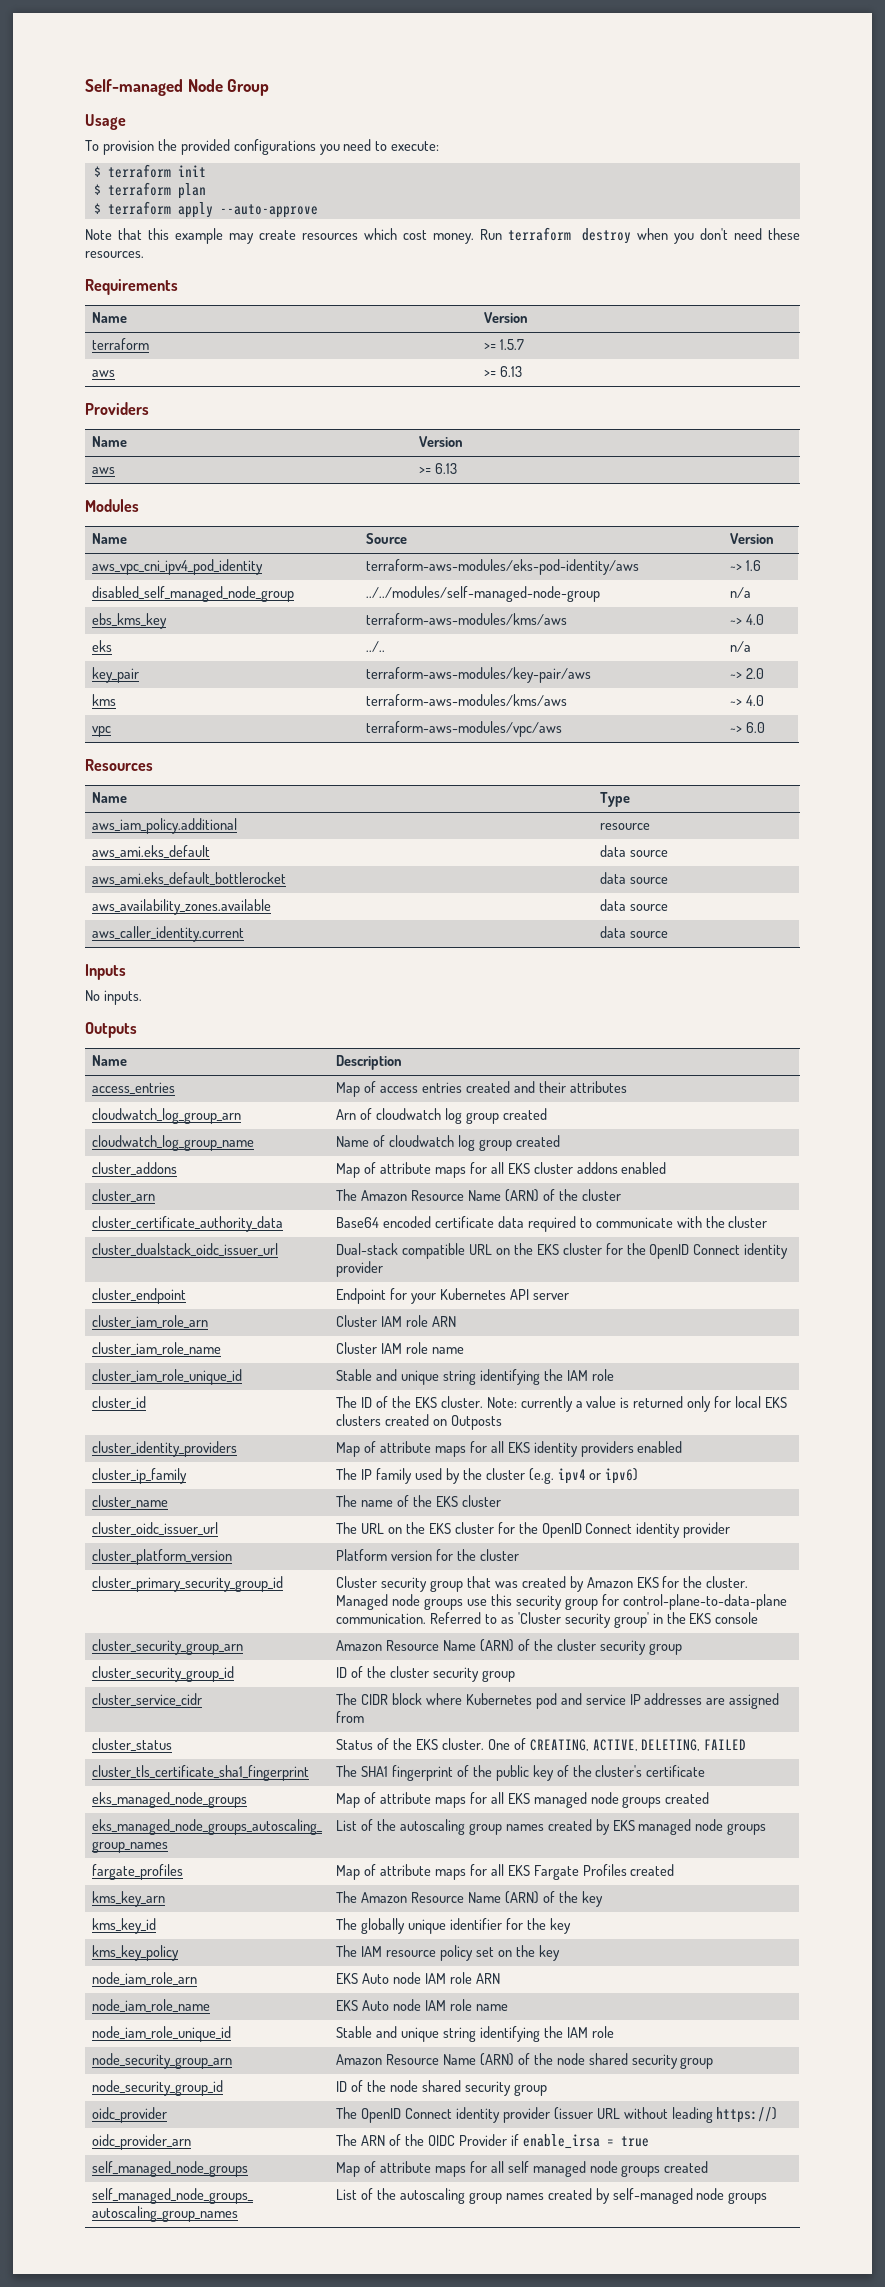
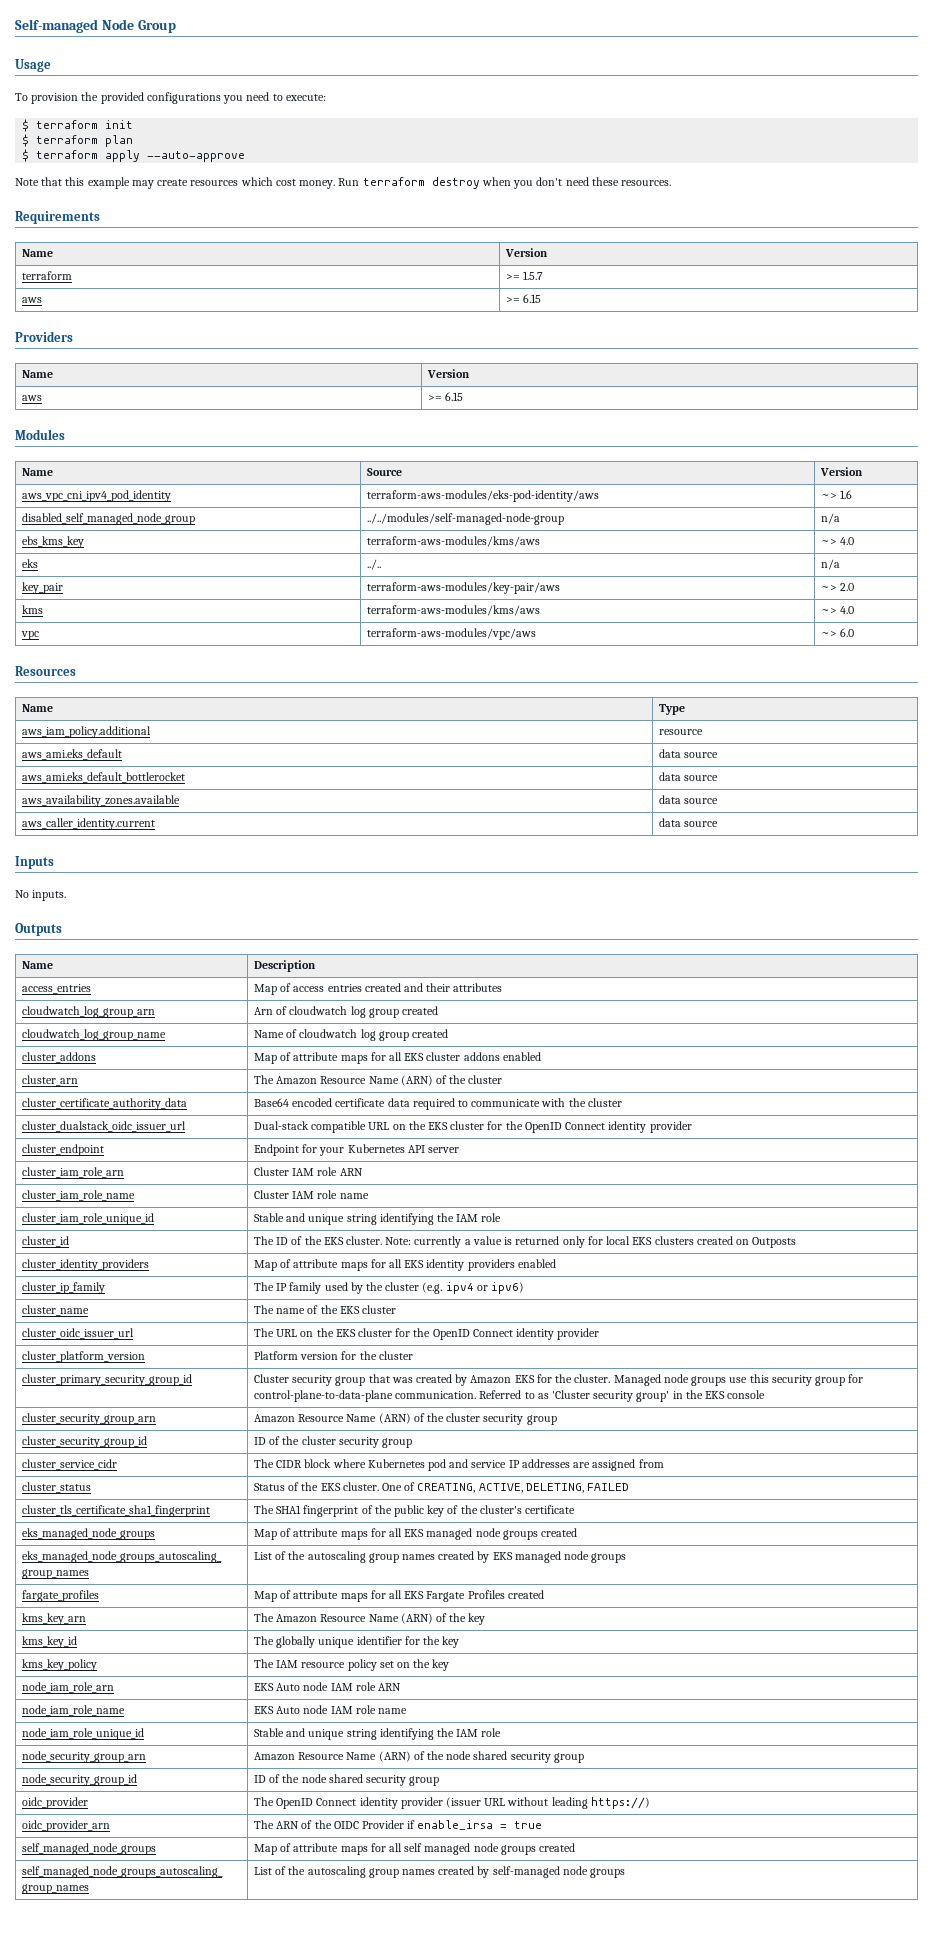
  terraform | >= 1.5.7
- aws | >= 6.13
+ aws | >= 6.15
  Providers
  Name | Version
- aws | >= 6.13
+ aws | >= 6.15

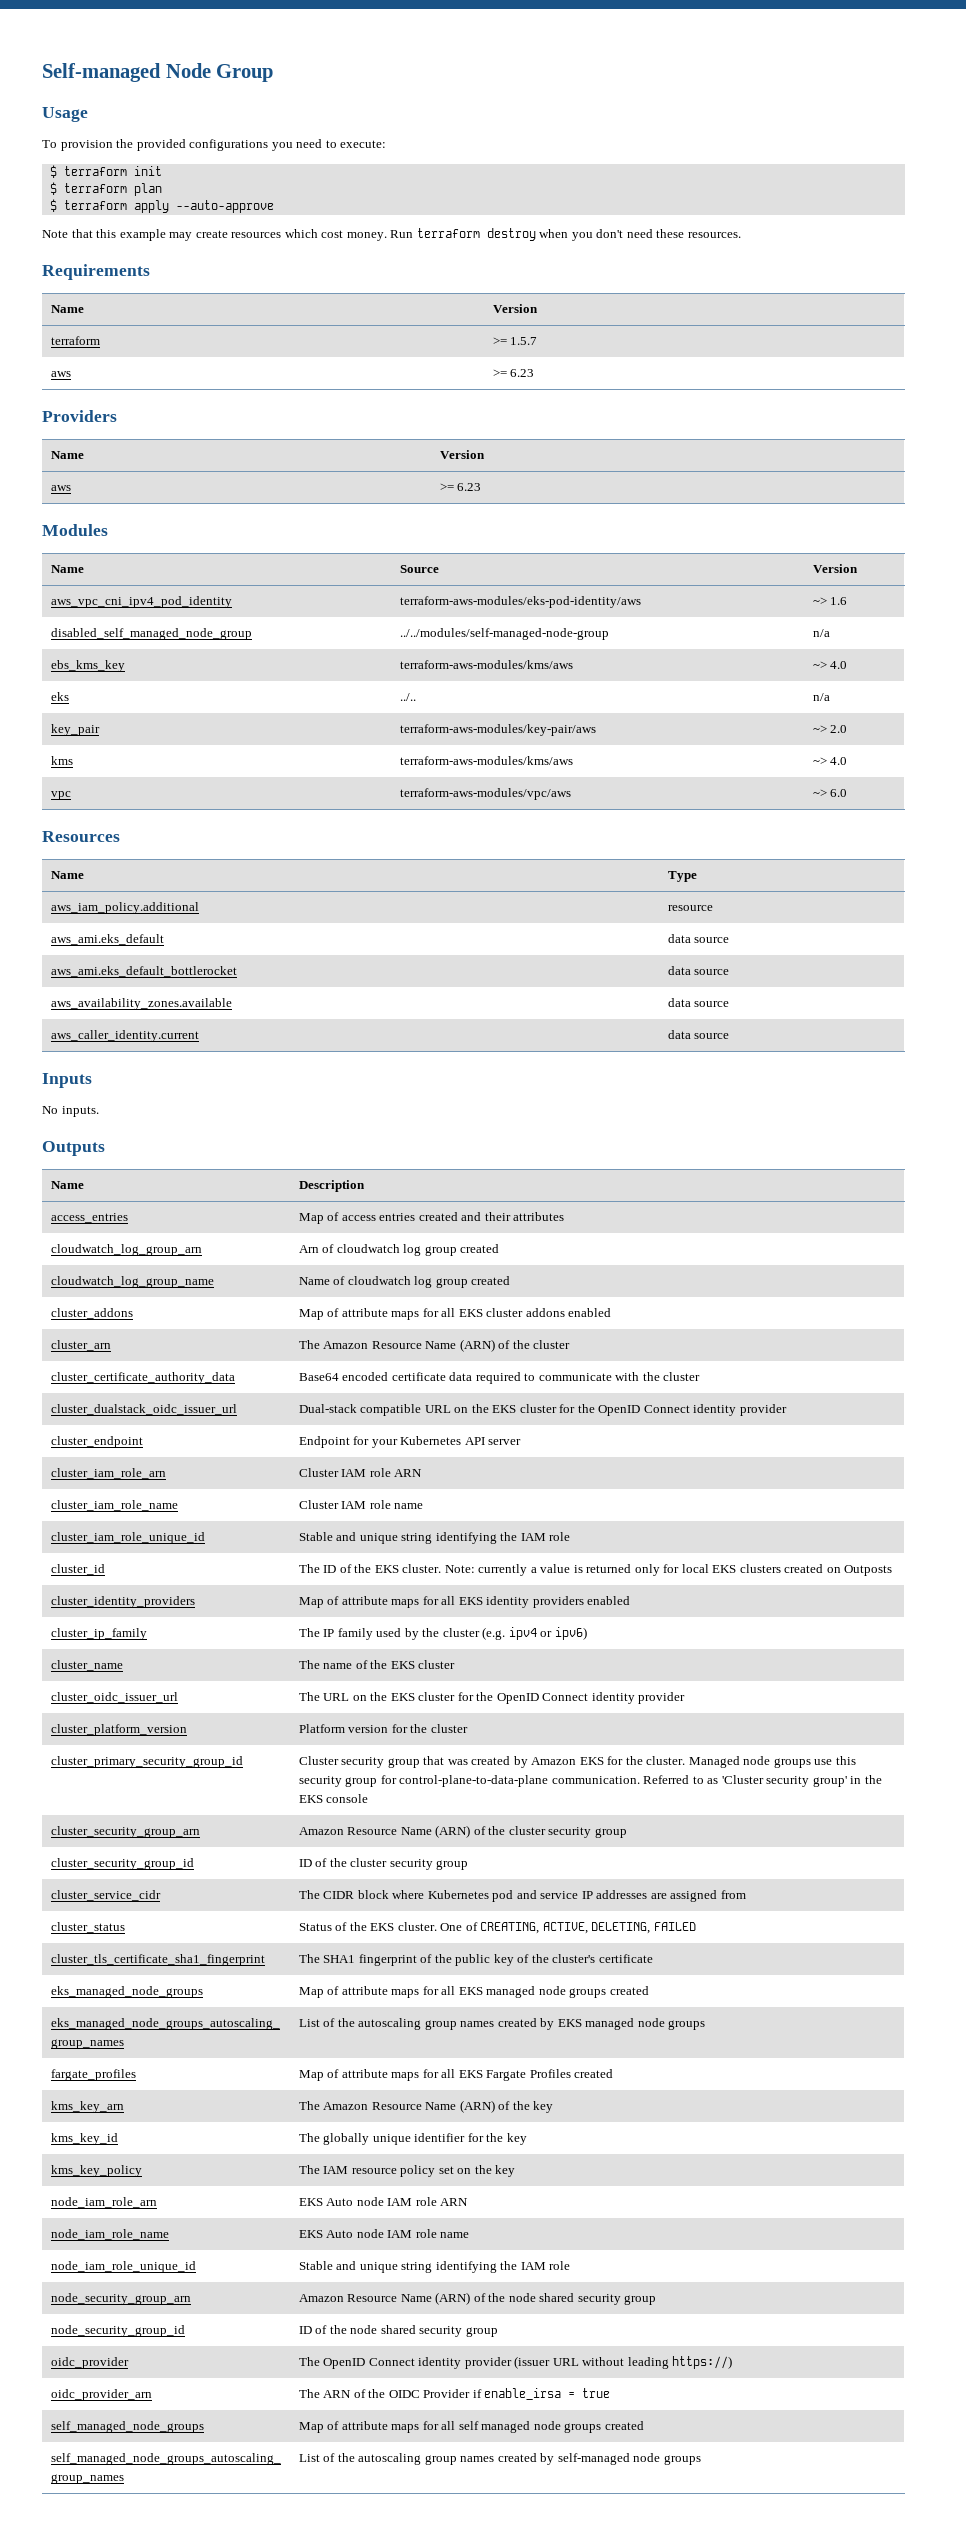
  terraform | >= 1.5.7
- aws | >= 6.15
+ aws | >= 6.23
  Providers
  Name | Version
- aws | >= 6.15
+ aws | >= 6.23

